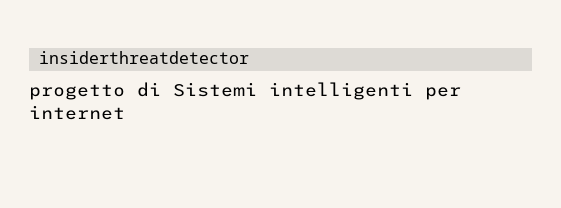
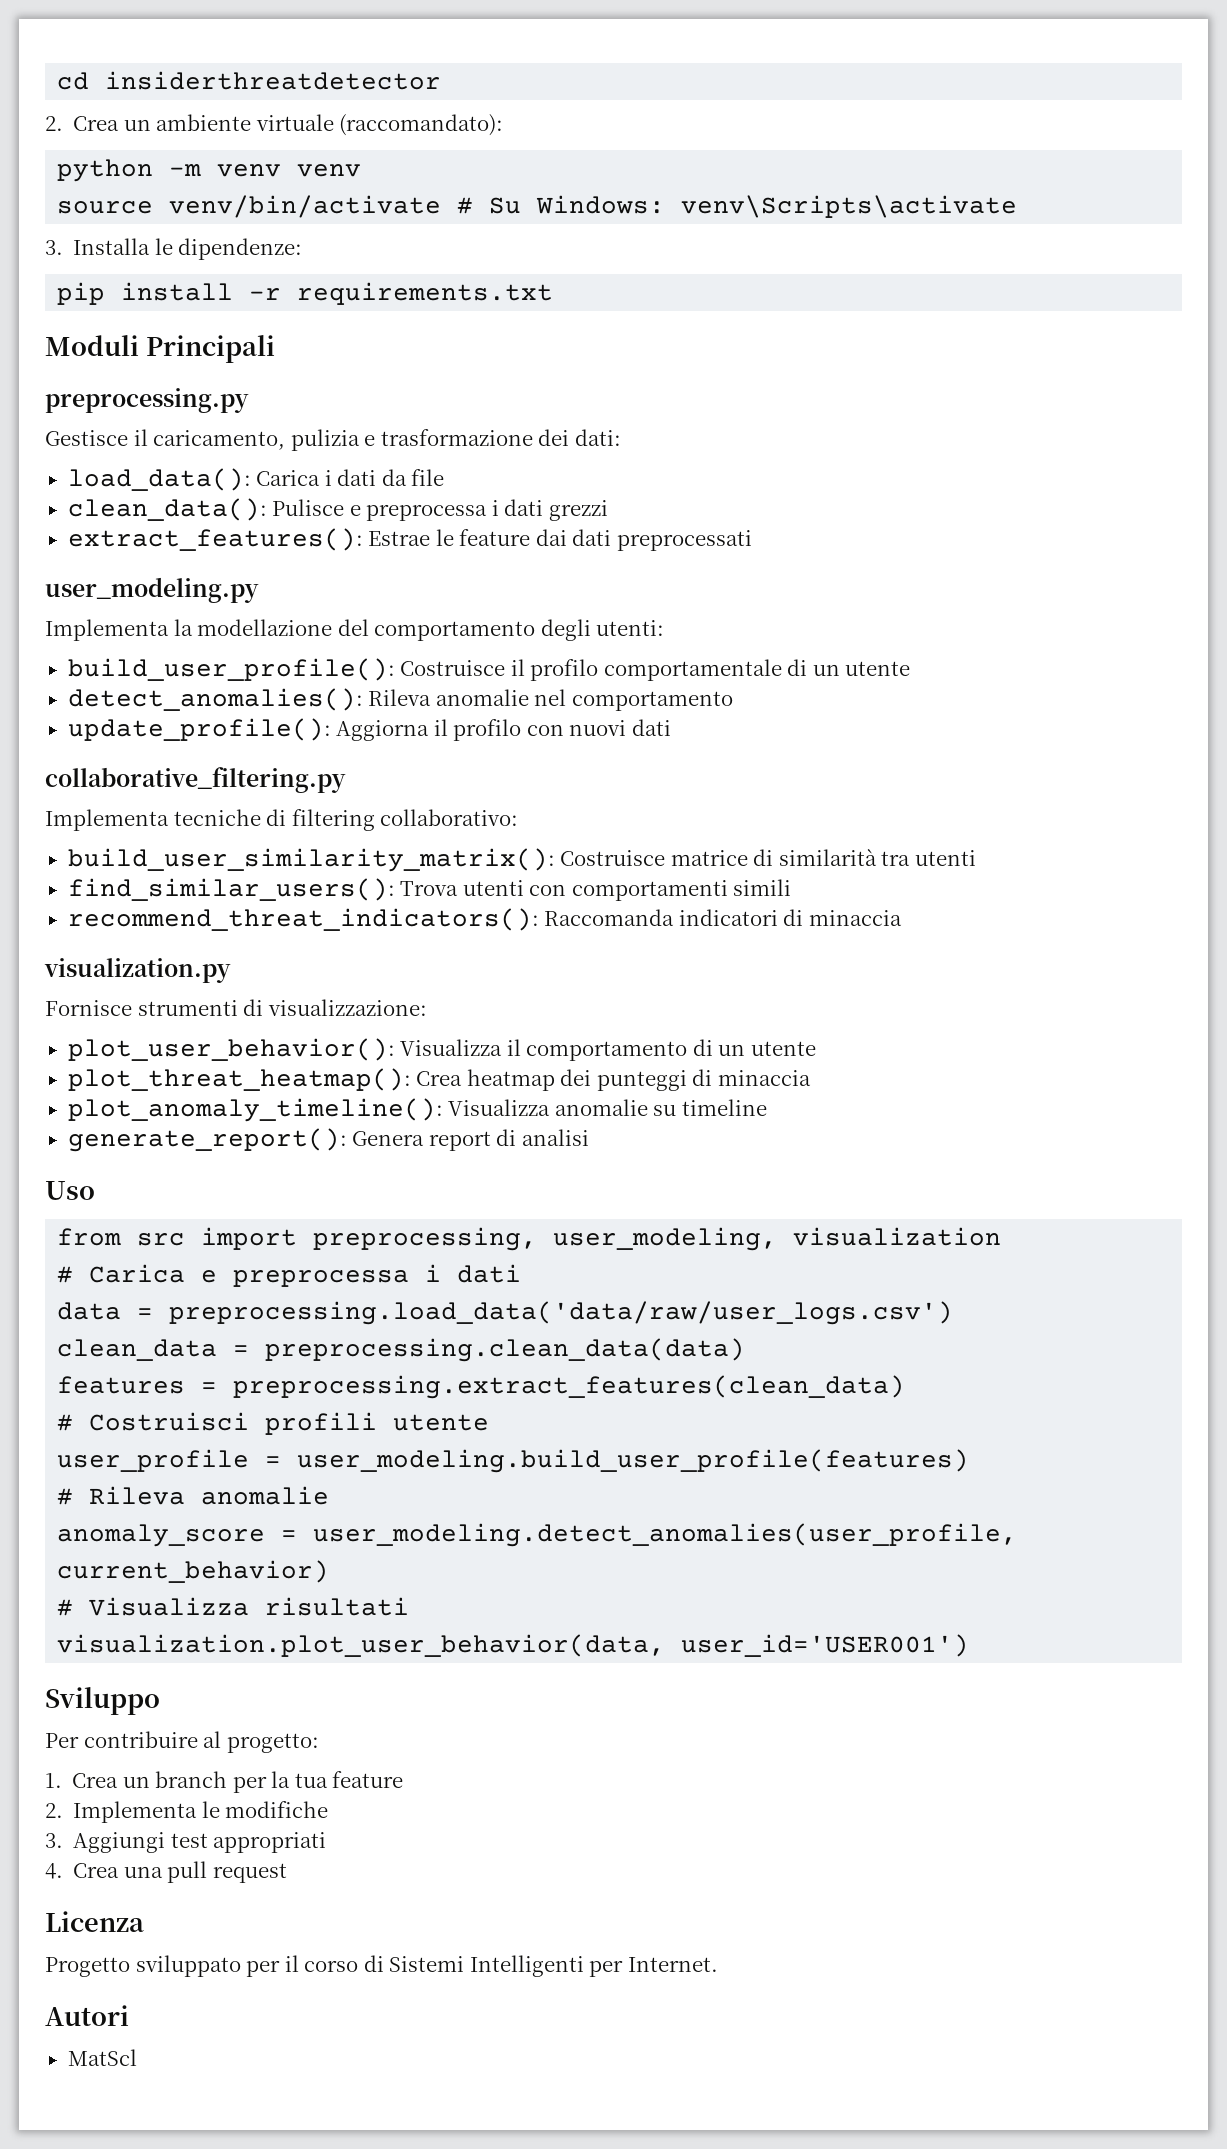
- insiderthreatdetector
+ cd insiderthreatdetector
- progetto di Sistemi intelligenti per internet
+ 2. Crea un ambiente virtuale (raccomandato):
+ python -m venv venv
+ source venv/bin/activate # Su Windows: venv\Scripts\activate
+ 3. Installa le dipendenze:
+ pip install -r requirements.txt
+ Moduli Principali
+ preprocessing.py
+ Gestisce il caricamento, pulizia e trasformazione dei dati:
+ load_data(): Carica i dati da file
+ clean_data(): Pulisce e preprocessa i dati grezzi
+ extract_features(): Estrae le feature dai dati preprocessati
+ user_modeling.py
+ Implementa la modellazione del comportamento degli utenti:
+ build_user_profile(): Costruisce il profilo comportamentale di un utente
+ detect_anomalies(): Rileva anomalie nel comportamento
+ update_profile(): Aggiorna il profilo con nuovi dati
+ collaborative_filtering.py
+ Implementa tecniche di filtering collaborativo:
+ build_user_similarity_matrix(): Costruisce matrice di similarità tra utenti
+ find_similar_users(): Trova utenti con comportamenti simili
+ recommend_threat_indicators(): Raccomanda indicatori di minaccia
+ visualization.py
+ Fornisce strumenti di visualizzazione:
+ plot_user_behavior(): Visualizza il comportamento di un utente
+ plot_threat_heatmap(): Crea heatmap dei punteggi di minaccia
+ plot_anomaly_timeline(): Visualizza anomalie su timeline
+ generate_report(): Genera report di analisi
+ Uso
+ from src import preprocessing, user_modeling, visualization
+ # Carica e preprocessa i dati
+ data = preprocessing.load_data('data/raw/user_logs.csv')
+ clean_data = preprocessing.clean_data(data)
+ features = preprocessing.extract_features(clean_data)
+ # Costruisci profili utente
+ user_profile = user_modeling.build_user_profile(features)
+ # Rileva anomalie
+ anomaly_score = user_modeling.detect_anomalies(user_profile, current_behavior)
+ # Visualizza risultati
+ visualization.plot_user_behavior(data, user_id='USER001')
+ Sviluppo
+ Per contribuire al progetto:
+ 1. Crea un branch per la tua feature
+ 2. Implementa le modifiche
+ 3. Aggiungi test appropriati
+ 4. Crea una pull request
+ Licenza
+ Progetto sviluppato per il corso di Sistemi Intelligenti per Internet.
+ Autori
+ MatScl

